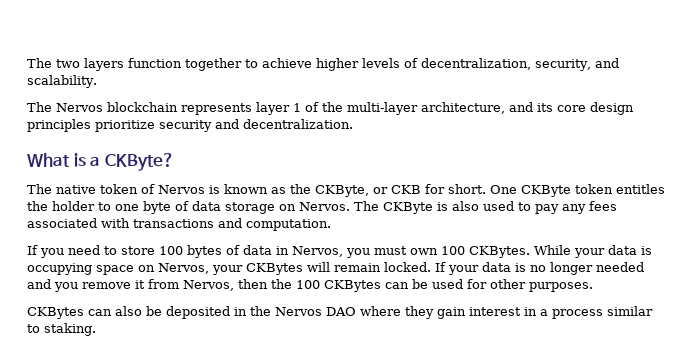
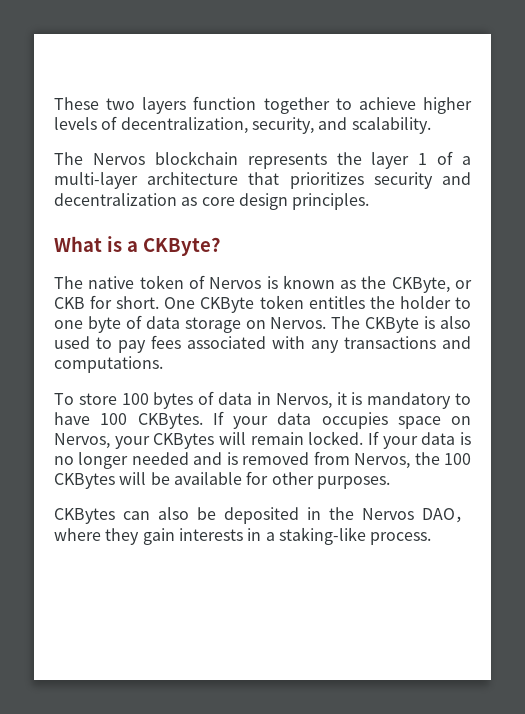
- The two layers function together to achieve higher levels of decentralization, security, and scalability.
+ These two layers function together to achieve higher levels of decentralization, security, and scalability.
- The Nervos blockchain represents layer 1 of the multi-layer architecture, and its core design principles prioritize security and decentralization.
+ The Nervos blockchain represents the layer 1 of a multi-layer architecture that prioritizes security and decentralization as core design principles.
- The CKByte is also used to pay any fees associated with transactions and computation.
- If you need to store 100 bytes of data in Nervos, you must own 100 CKBytes.
+ The CKByte is also used to pay fees associated with any transactions and computations.
+ To store 100 bytes of data in Nervos, it is mandatory to have 100 CKBytes.
- While your data is occupying space on Nervos, your CKBytes will remain locked.
+ If your data occupies space on Nervos, your CKBytes will remain locked.
- If your data is no longer needed and you remove it from Nervos, then the 100 CKBytes can be used for other purposes.
+ If your data is no longer needed and is removed from Nervos, the 100 CKBytes will be available for other purposes.
- CKBytes can also be deposited in the Nervos DAO where they gain interest in a process similar to staking.
+ CKBytes can also be deposited in the Nervos DAO，where they gain interests in a staking-like process.

